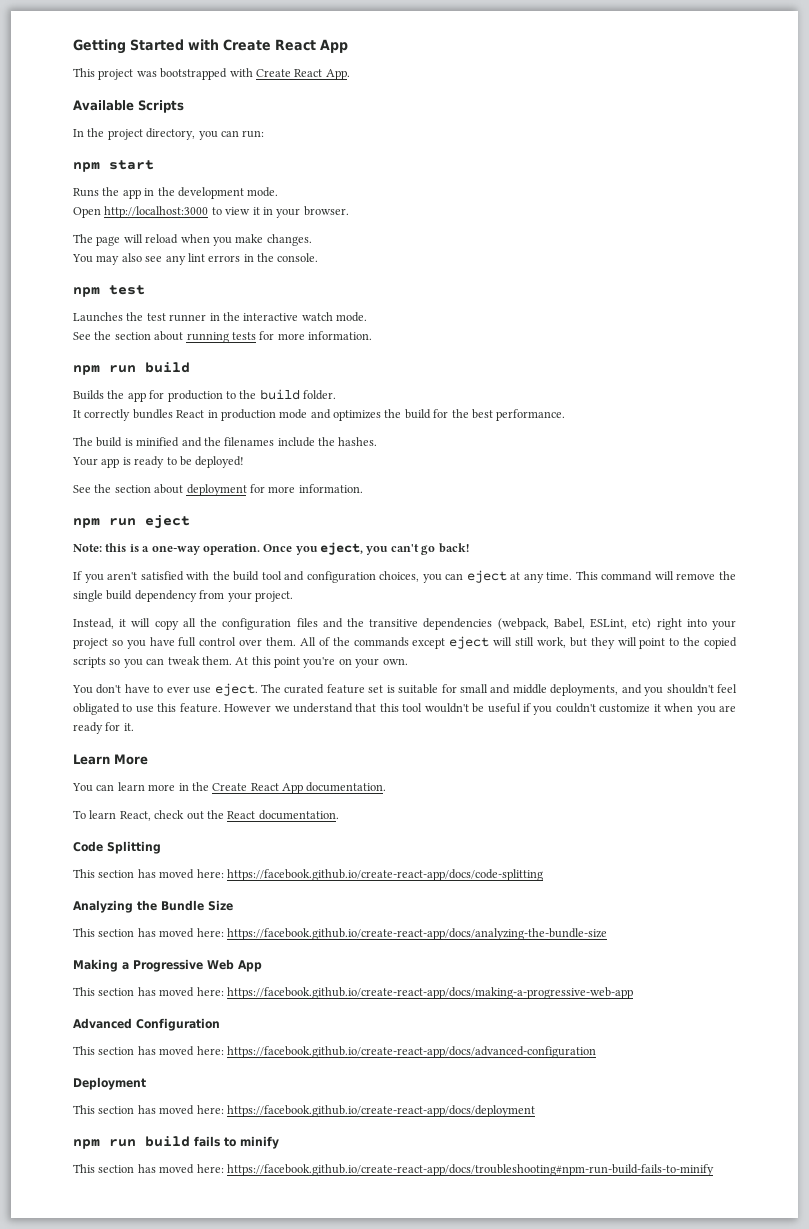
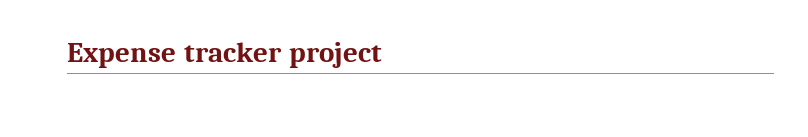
- Getting Started with Create React App
- This project was bootstrapped with Create React App.
- Available Scripts
- In the project directory, you can run:
- npm start
- Runs the app in the development mode.
- Open http://localhost:3000 to view it in your browser.
- The page will reload when you make changes.
- You may also see any lint errors in the console.
- npm test
- Launches the test runner in the interactive watch mode.
- See the section about running tests for more information.
- npm run build
- Builds the app for production to the build folder.
- It correctly bundles React in production mode and optimizes the build for the best performance.
- The build is minified and the filenames include the hashes.
- Your app is ready to be deployed!
- See the section about deployment for more information.
- npm run eject
- Note: this is a one-way operation. Once you eject, you can't go back!
- If you aren't satisfied with the build tool and configuration choices, you can eject at any time. This command will remove the single build dependency from your project.
- Instead, it will copy all the configuration files and the transitive dependencies (webpack, Babel, ESLint, etc) right into your project so you have full control over them. All of the commands except eject will still work, but they will point to the copied scripts so you can tweak them. At this point you're on your own.
- You don't have to ever use eject. The curated feature set is suitable for small and middle deployments, and you shouldn't feel obligated to use this feature. However we understand that this tool wouldn't be useful if you couldn't customize it when you are ready for it.
- Learn More
- You can learn more in the Create React App documentation.
- To learn React, check out the React documentation.
- Code Splitting
- This section has moved here: https://facebook.github.io/create-react-app/docs/code-splitting
- Analyzing the Bundle Size
- This section has moved here: https://facebook.github.io/create-react-app/docs/analyzing-the-bundle-size
- Making a Progressive Web App
- This section has moved here: https://facebook.github.io/create-react-app/docs/making-a-progressive-web-app
- Advanced Configuration
- This section has moved here: https://facebook.github.io/create-react-app/docs/advanced-configuration
- Deployment
- This section has moved here: https://facebook.github.io/create-react-app/docs/deployment
- npm run build fails to minify
- This section has moved here: https://facebook.github.io/create-react-app/docs/troubleshooting#npm-run-build-fails-to-minify
+ Expense tracker project

